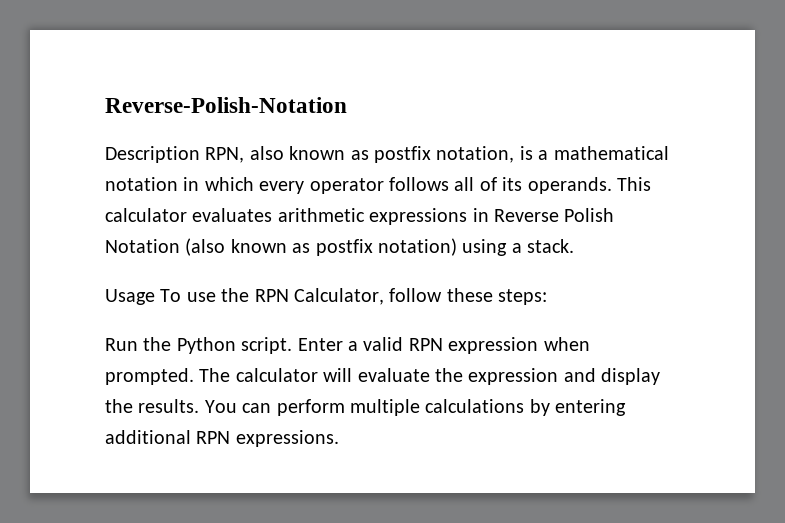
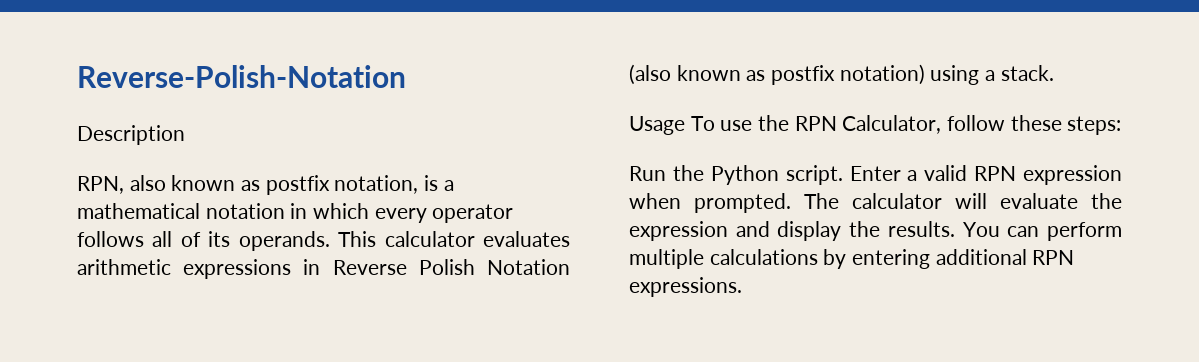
- Description RPN, also known as postfix notation, is a mathematical notation in which every operator follows all of its operands.
+ Description
+ RPN, also known as postfix notation, is a mathematical notation in which every operator follows all of its operands.

